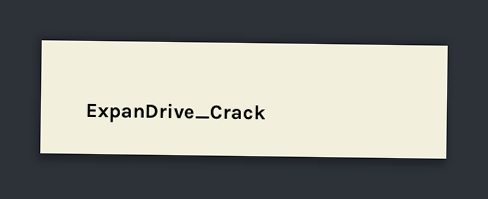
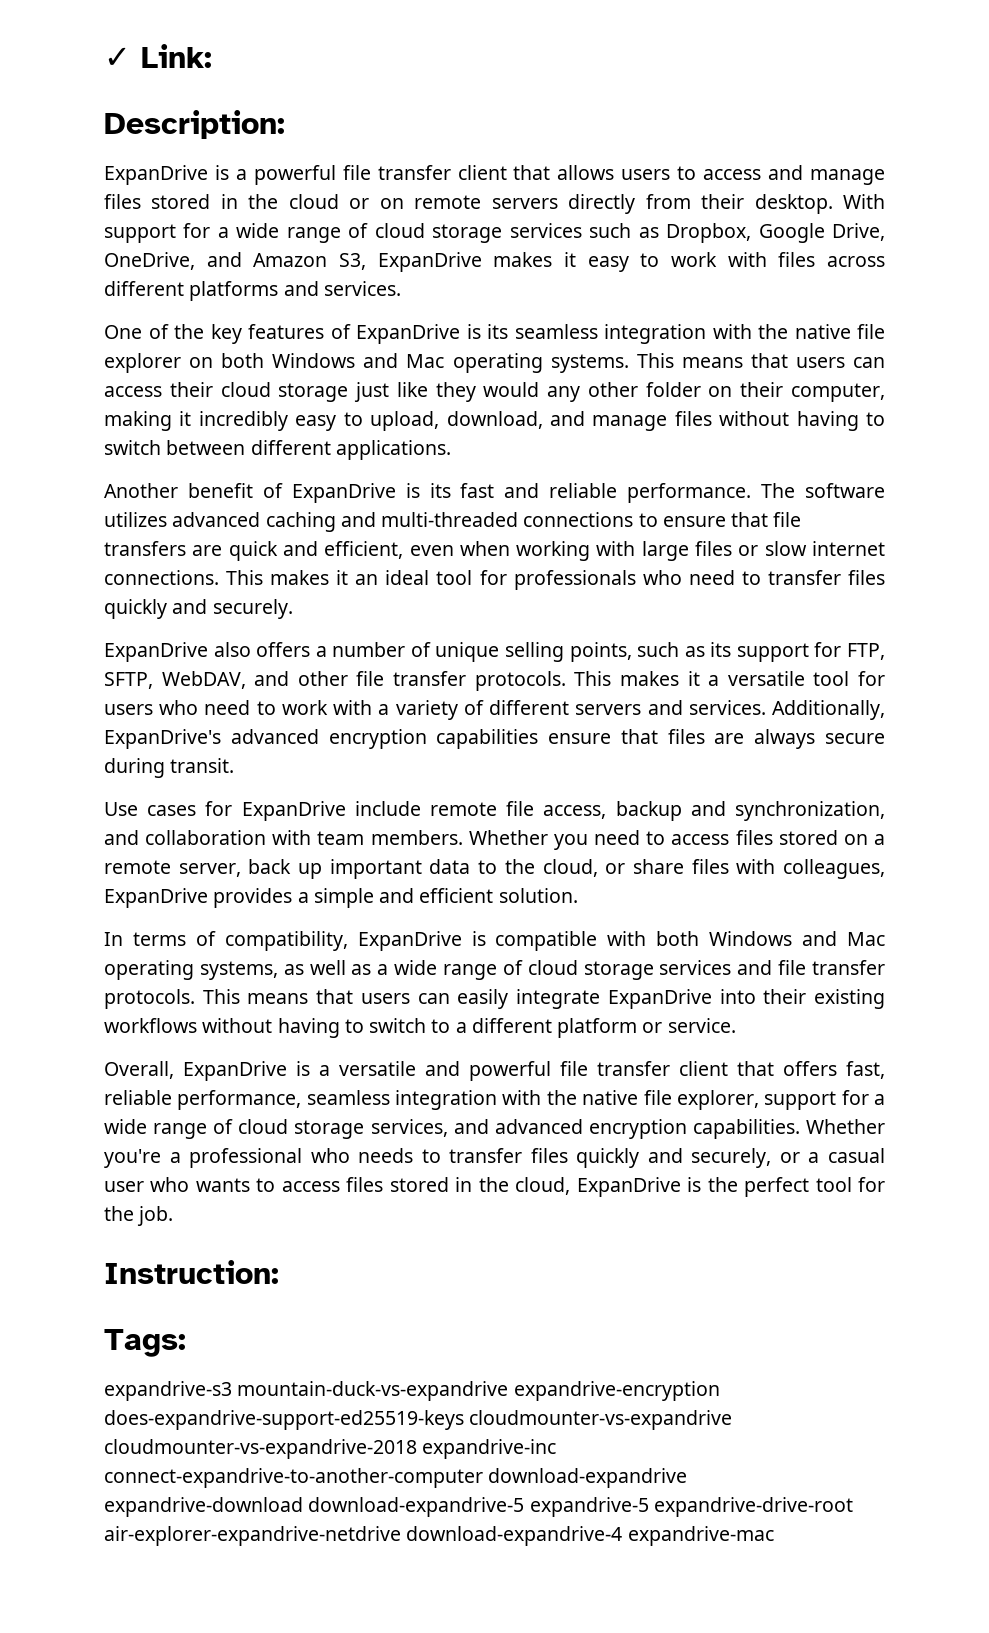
- ExpanDrive_Crack
+ ✓ Link:
+ Description:
+ ExpanDrive is a powerful file transfer client that allows users to access and manage files stored in the cloud or on remote servers directly from their desktop. With support for a wide range of cloud storage services such as Dropbox, Google Drive, OneDrive, and Amazon S3, ExpanDrive makes it easy to work with files across different platforms and services.
+ One of the key features of ExpanDrive is its seamless integration with the native file explorer on both Windows and Mac operating systems. This means that users can access their cloud storage just like they would any other folder on their computer, making it incredibly easy to upload, download, and manage files without having to switch between different applications.
+ Another benefit of ExpanDrive is its fast and reliable performance. The software utilizes advanced caching and multi-threaded connections to ensure that file transfers are quick and efficient, even when working with large files or slow internet connections. This makes it an ideal tool for professionals who need to transfer files quickly and securely.
+ ExpanDrive also offers a number of unique selling points, such as its support for FTP, SFTP, WebDAV, and other file transfer protocols. This makes it a versatile tool for users who need to work with a variety of different servers and services. Additionally, ExpanDrive's advanced encryption capabilities ensure that files are always secure during transit.
+ Use cases for ExpanDrive include remote file access, backup and synchronization, and collaboration with team members. Whether you need to access files stored on a remote server, back up important data to the cloud, or share files with colleagues, ExpanDrive provides a simple and efficient solution.
+ In terms of compatibility, ExpanDrive is compatible with both Windows and Mac operating systems, as well as a wide range of cloud storage services and file transfer protocols. This means that users can easily integrate ExpanDrive into their existing workflows without having to switch to a different platform or service.
+ Overall, ExpanDrive is a versatile and powerful file transfer client that offers fast, reliable performance, seamless integration with the native file explorer, support for a wide range of cloud storage services, and advanced encryption capabilities. Whether you're a professional who needs to transfer files quickly and securely, or a casual user who wants to access files stored in the cloud, ExpanDrive is the perfect tool for the job.
+ Instruction:
+ Tags:
+ expandrive-s3 mountain-duck-vs-expandrive expandrive-encryption does-expandrive-support-ed25519-keys cloudmounter-vs-expandrive cloudmounter-vs-expandrive-2018 expandrive-inc connect-expandrive-to-another-computer download-expandrive expandrive-download download-expandrive-5 expandrive-5 expandrive-drive-root air-explorer-expandrive-netdrive download-expandrive-4 expandrive-mac

